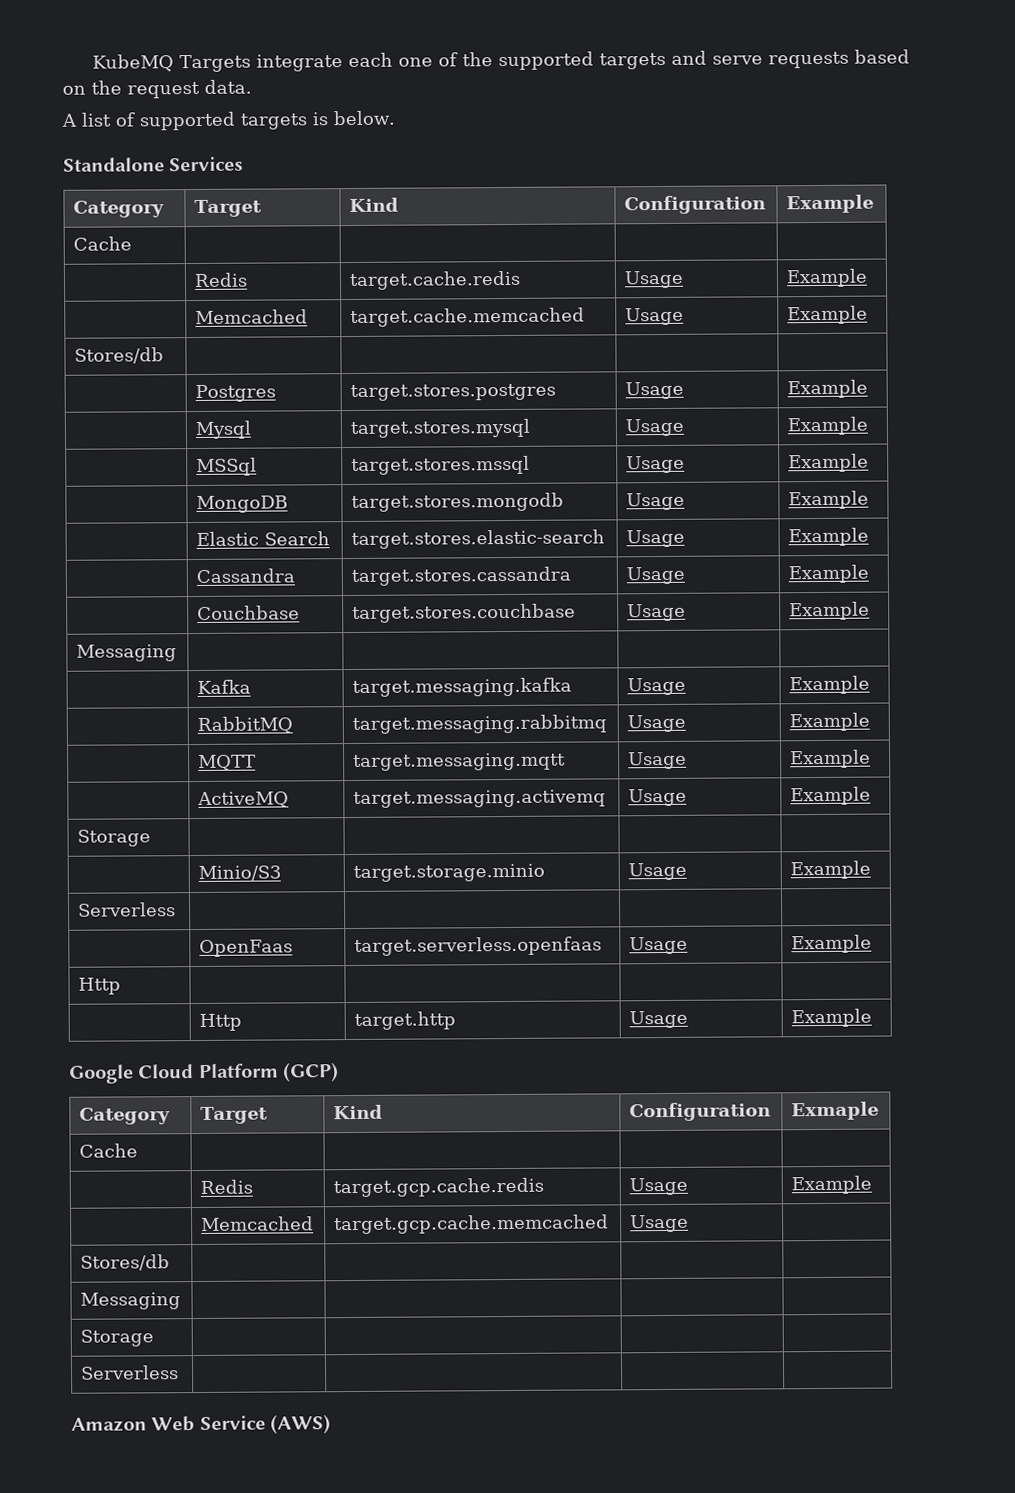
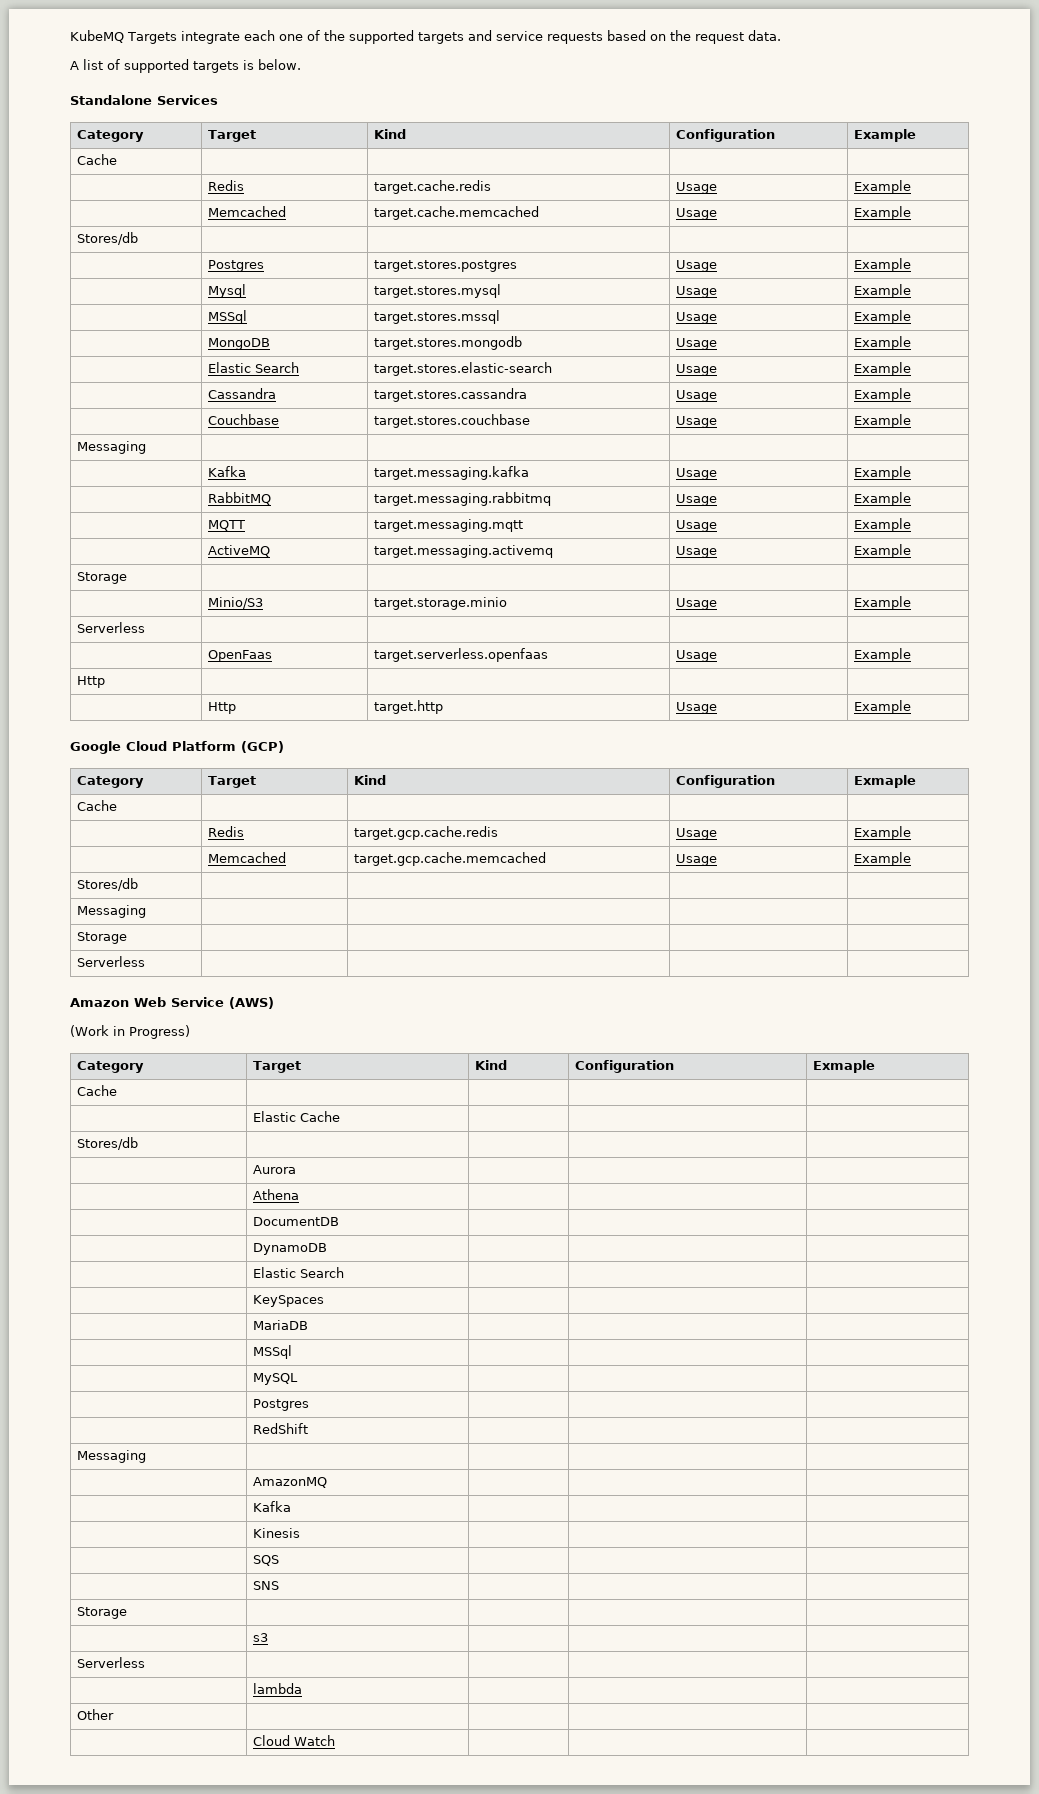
- KubeMQ Targets integrate each one of the supported targets and serve requests based on the request data.
+ KubeMQ Targets integrate each one of the supported targets and service requests based on the request data.
- | Memcached | target.gcp.cache.memcached | Usage |
+ | Memcached | target.gcp.cache.memcached | Usage | Example
+ (Work in Progress)
+ Category | Target | Kind | Configuration | Exmaple
+ Cache | | | |
+ | Elastic Cache | | |
+ Stores/db | | | |
+ | Aurora | | |
+ | Athena | | |
+ | DocumentDB | | |
+ | DynamoDB | | |
+ | Elastic Search | | |
+ | KeySpaces | | |
+ | MariaDB | | |
+ | MSSql | | |
+ | MySQL | | |
+ | Postgres | | |
+ | RedShift | | |
+ Messaging | | | |
+ | AmazonMQ | | |
+ | Kafka | | |
+ | Kinesis | | |
+ | SQS | | |
+ | SNS | | |
+ Storage | | | |
+ | s3 | | |
+ Serverless | | | |
+ | lambda | | |
+ Other | | | |
+ | Cloud Watch | | |

